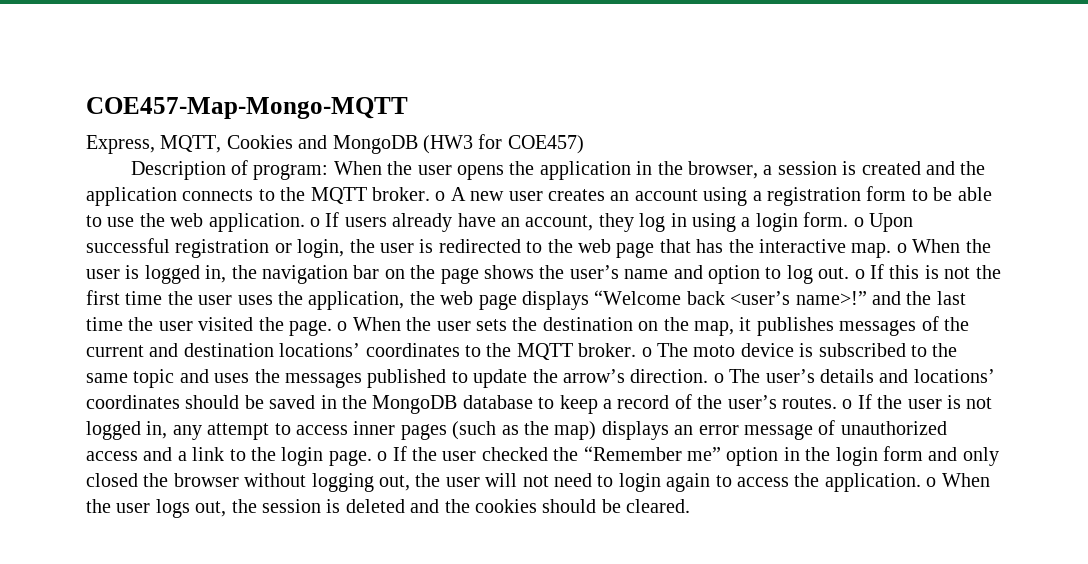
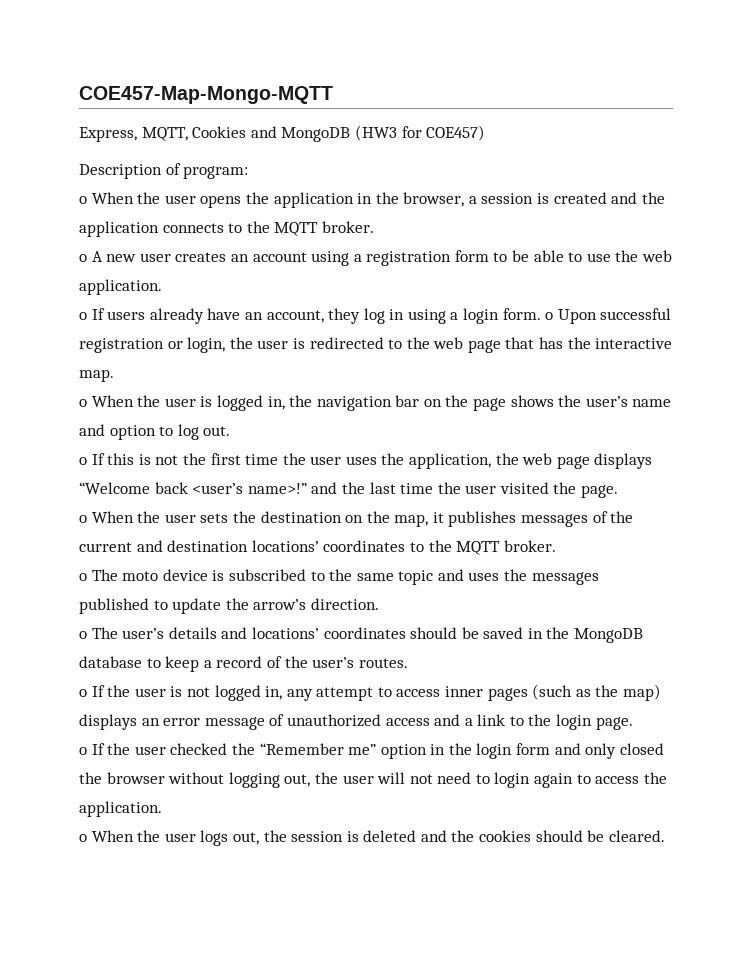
- Description of program: When the user opens the application in the browser, a session is created and the application connects to the MQTT broker. o A new user creates an account using a registration form to be able to use the web application. o If users already have an account, they log in using a login form. o Upon successful registration or login, the user is redirected to the web page that has the interactive map. o When the user is logged in, the navigation bar on the page shows the user’s name and option to log out. o If this is not the first time the user uses the application, the web page displays “Welcome back <user’s name>!” and the last time the user visited the page. o When the user sets the destination on the map, it publishes messages of the current and destination locations’ coordinates to the MQTT broker. o The moto device is subscribed to the same topic and uses the messages published to update the arrow’s direction. o The user’s details and locations’ coordinates should be saved in the MongoDB database to keep a record of the user’s routes. o If the user is not logged in, any attempt to access inner pages (such as the map) displays an error message of unauthorized access and a link to the login page. o If the user checked the “Remember me” option in the login form and only closed the browser without logging out, the user will not need to login again to access the application. o When the user logs out, the session is deleted and the cookies should be cleared.
+ Description of program:
+ o When the user opens the application in the browser, a session is created and the application connects to the MQTT broker.
+ o A new user creates an account using a registration form to be able to use the web application.
+ o If users already have an account, they log in using a login form. o Upon successful registration or login, the user is redirected to the web page that has the interactive map.
+ o When the user is logged in, the navigation bar on the page shows the user’s name and option to log out.
+ o If this is not the first time the user uses the application, the web page displays “Welcome back <user’s name>!” and the last time the user visited the page.
+ o When the user sets the destination on the map, it publishes messages of the current and destination locations’ coordinates to the MQTT broker.
+ o The moto device is subscribed to the same topic and uses the messages published to update the arrow’s direction.
+ o The user’s details and locations’ coordinates should be saved in the MongoDB database to keep a record of the user’s routes.
+ o If the user is not logged in, any attempt to access inner pages (such as the map) displays an error message of unauthorized access and a link to the login page.
+ o If the user checked the “Remember me” option in the login form and only closed the browser without logging out, the user will not need to login again to access the application.
+ o When the user logs out, the session is deleted and the cookies should be cleared.

